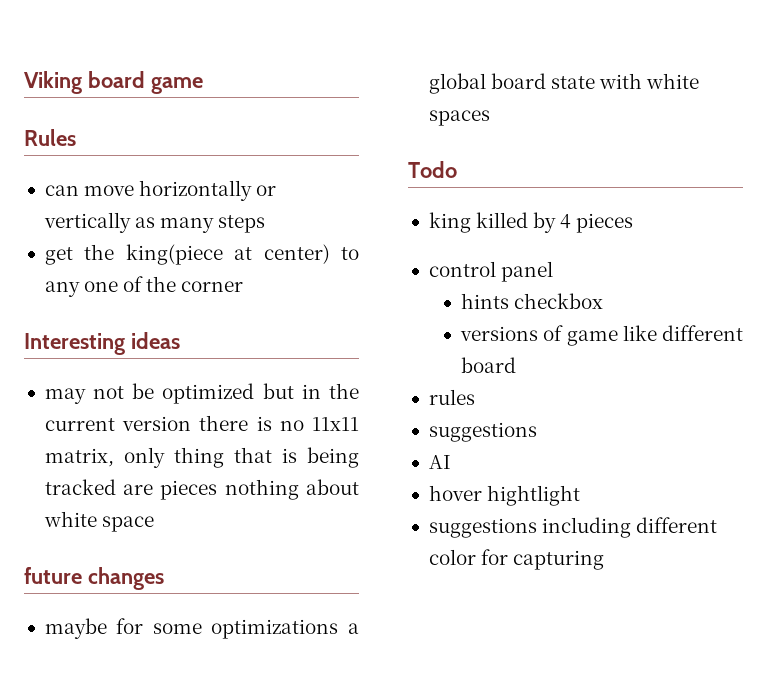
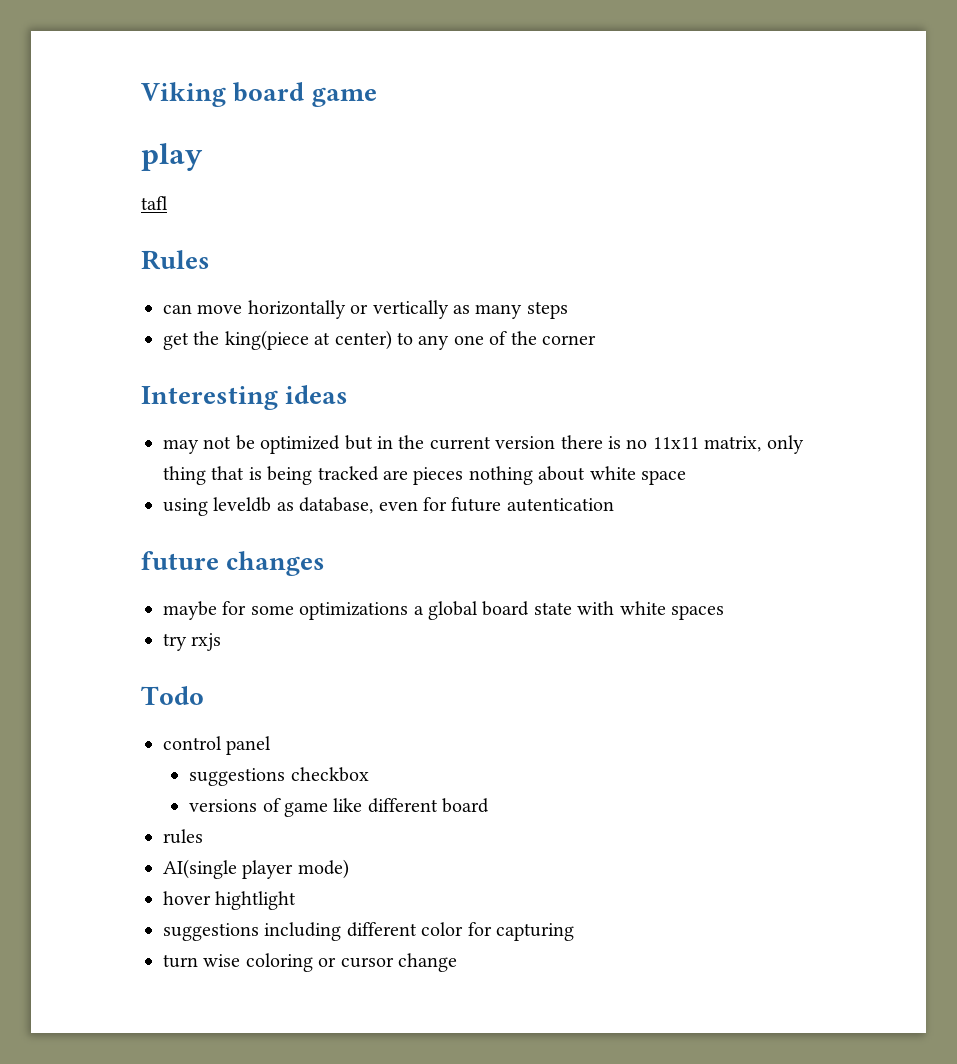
+ play
+ tafl
+ using leveldb as database, even for future autentication
+ try rxjs
- king killed by 4 pieces
- hints checkbox
+ suggestions checkbox
  rules
- suggestions
- AI
+ AI(single player mode)
+ turn wise coloring or cursor change

